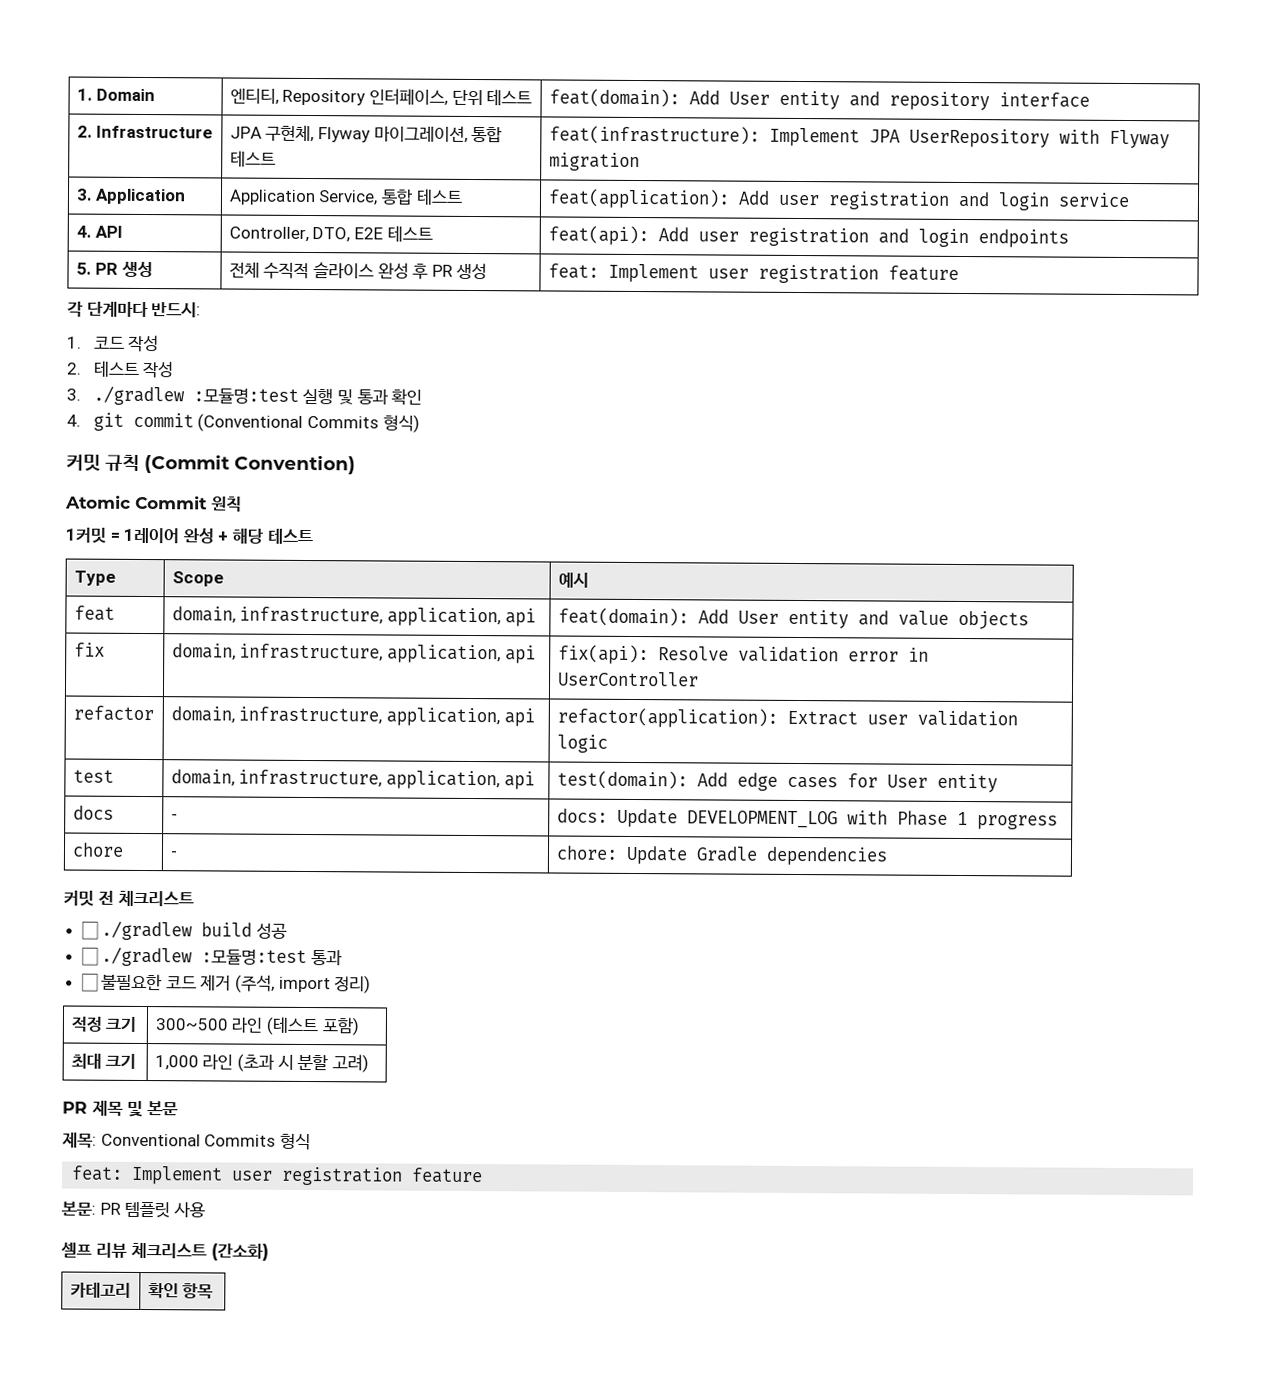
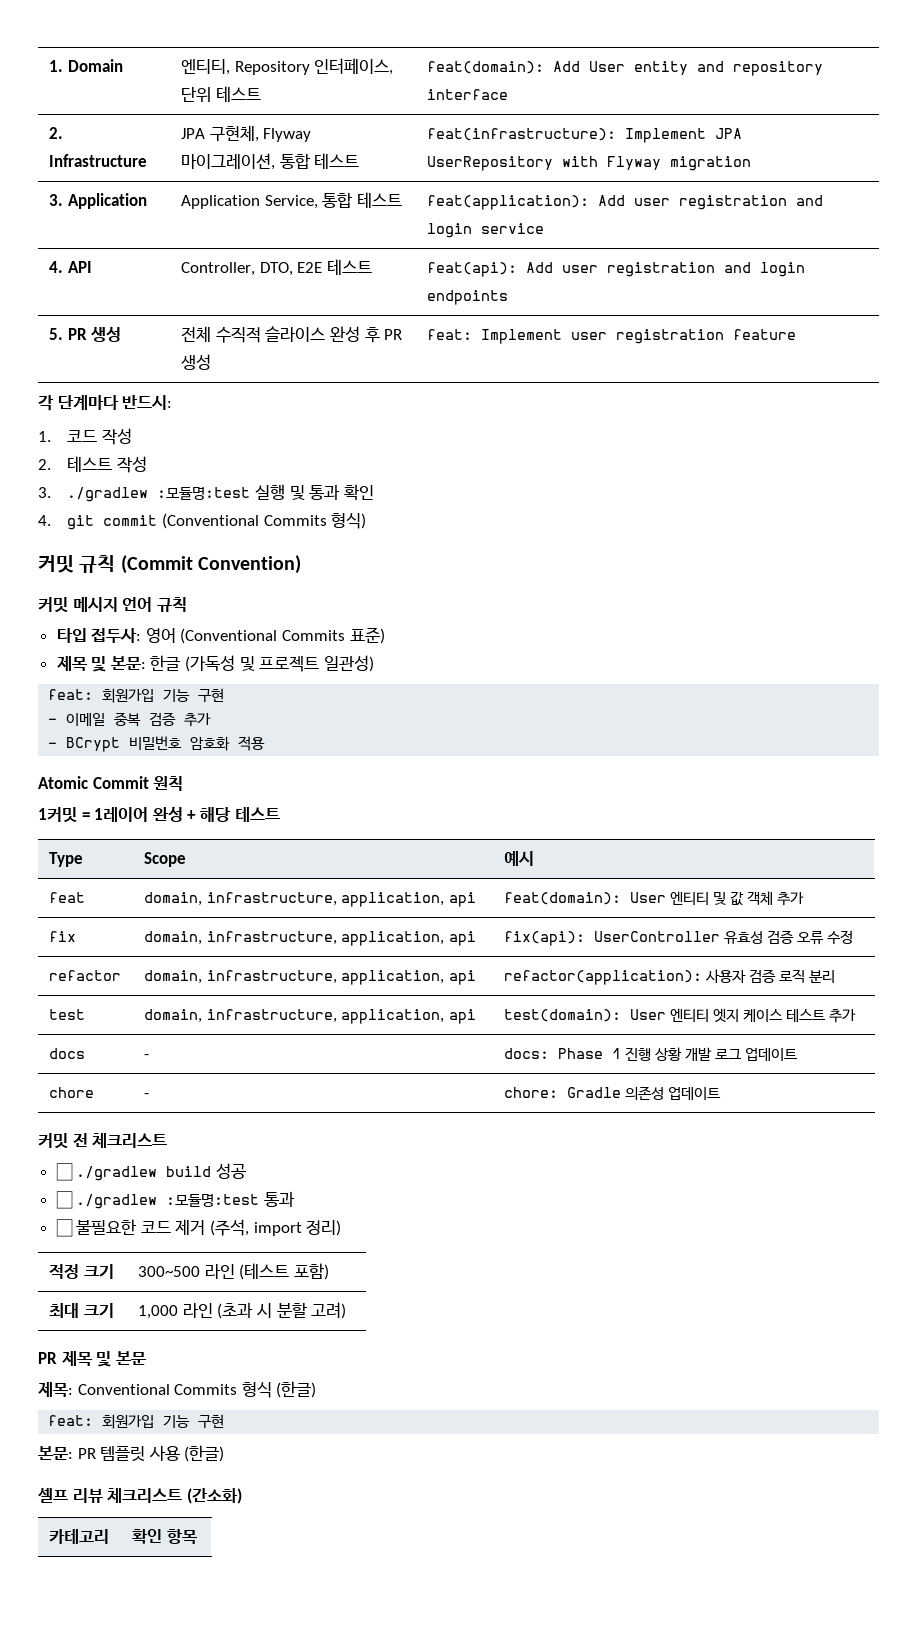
+ 커밋 메시지 언어 규칙
+ 타입 접두사: 영어 (Conventional Commits 표준)
+ 제목 및 본문: 한글 (가독성 및 프로젝트 일관성)
+ feat: 회원가입 기능 구현
+ - 이메일 중복 검증 추가
+ - BCrypt 비밀번호 암호화 적용
- feat | domain, infrastructure, application, api | feat(domain): Add User entity and value objects
+ feat | domain, infrastructure, application, api | feat(domain): User 엔티티 및 값 객체 추가
- fix | domain, infrastructure, application, api | fix(api): Resolve validation error in UserController
+ fix | domain, infrastructure, application, api | fix(api): UserController 유효성 검증 오류 수정
- refactor | domain, infrastructure, application, api | refactor(application): Extract user validation logic
+ refactor | domain, infrastructure, application, api | refactor(application): 사용자 검증 로직 분리
- test | domain, infrastructure, application, api | test(domain): Add edge cases for User entity
- docs | - | docs: Update DEVELOPMENT_LOG with Phase 1 progress
+ test | domain, infrastructure, application, api | test(domain): User 엔티티 엣지 케이스 테스트 추가
+ docs | - | docs: Phase 1 진행 상황 개발 로그 업데이트
- chore | - | chore: Update Gradle dependencies
+ chore | - | chore: Gradle 의존성 업데이트
- 제목: Conventional Commits 형식
- feat: Implement user registration feature
+ 제목: Conventional Commits 형식 (한글)
+ feat: 회원가입 기능 구현
- 본문: PR 템플릿 사용
+ 본문: PR 템플릿 사용 (한글)

